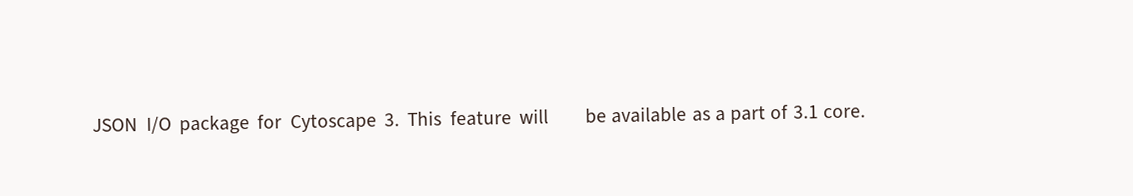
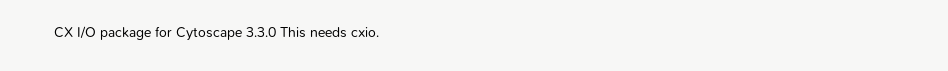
- JSON I/O package for Cytoscape 3. This feature will be available as a part of 3.1 core.
+ CX I/O package for Cytoscape 3.3.0 This needs cxio.

